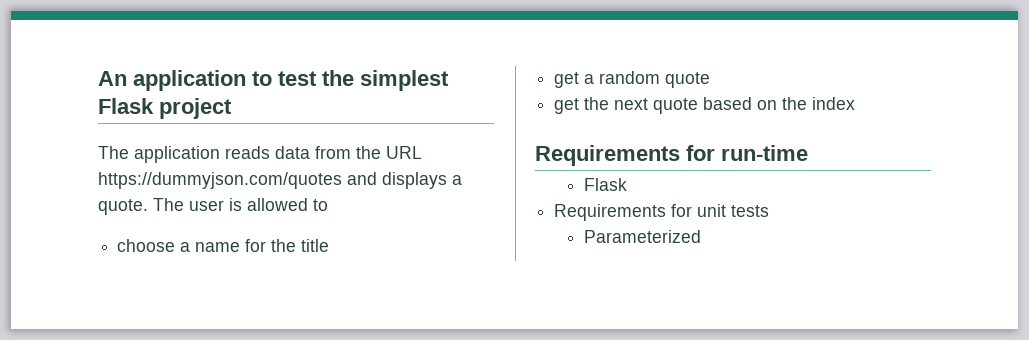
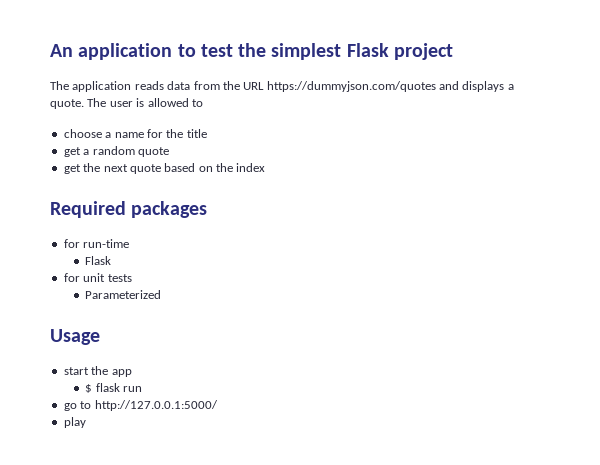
- Requirements for run-time
+ Required packages
+ for run-time
- Requirements for unit tests
+ for unit tests
+ Usage
+ start the app
+ $ flask run
+ go to http://127.0.0.1:5000/
+ play

